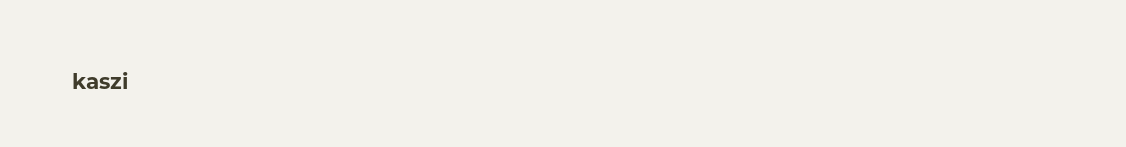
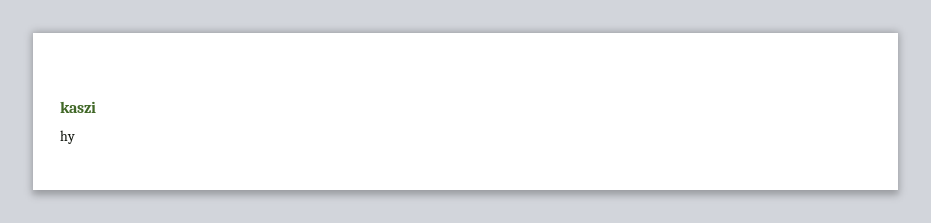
+ hy

